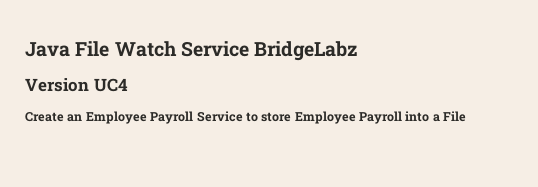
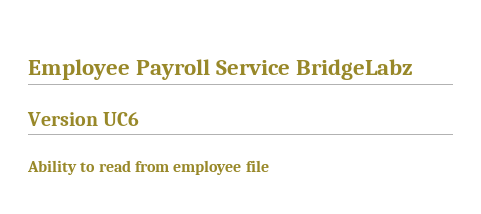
- Java File Watch Service BridgeLabz
+ Employee Payroll Service BridgeLabz
- Version UC4
- Create an Employee Payroll Service to store Employee Payroll into a File
+ Version UC6
+ Ability to read from employee file

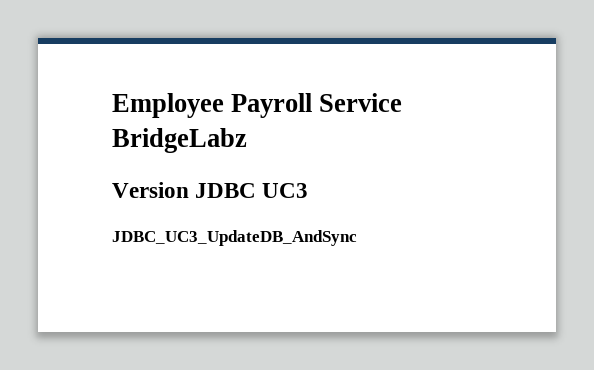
- Version UC6
- Ability to read from employee file
+ Version JDBC UC3
+ JDBC_UC3_UpdateDB_AndSync

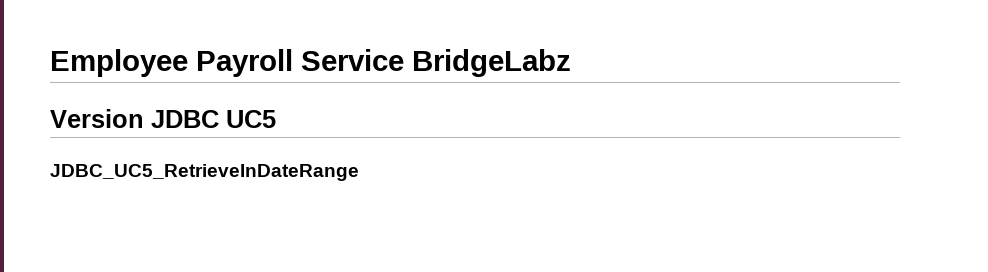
- Version JDBC UC3
- JDBC_UC3_UpdateDB_AndSync
+ Version JDBC UC5
+ JDBC_UC5_RetrieveInDateRange

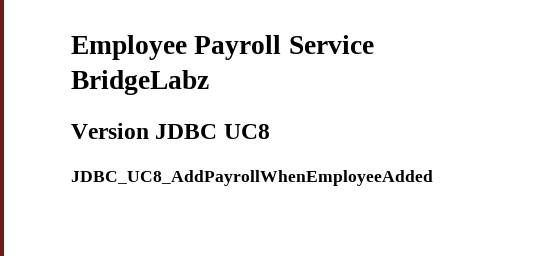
- Version JDBC UC5
- JDBC_UC5_RetrieveInDateRange
+ Version JDBC UC8
+ JDBC_UC8_AddPayrollWhenEmployeeAdded

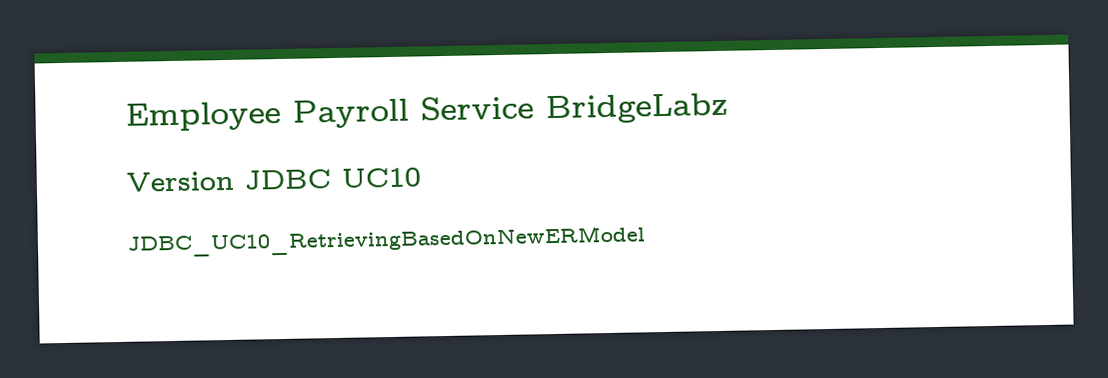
- Version JDBC UC8
- JDBC_UC8_AddPayrollWhenEmployeeAdded
+ Version JDBC UC10
+ JDBC_UC10_RetrievingBasedOnNewERModel

